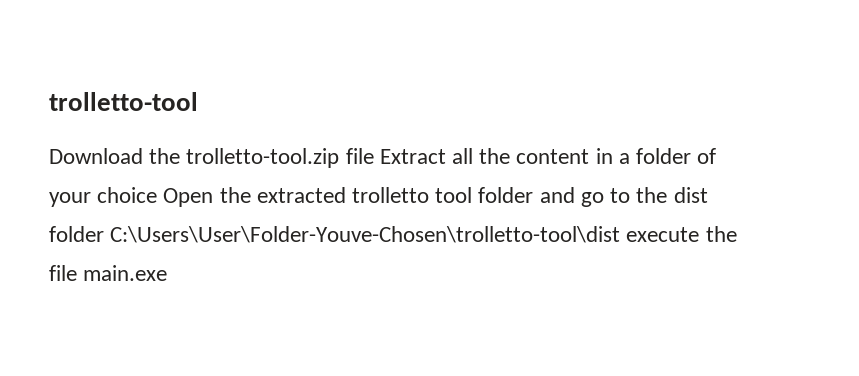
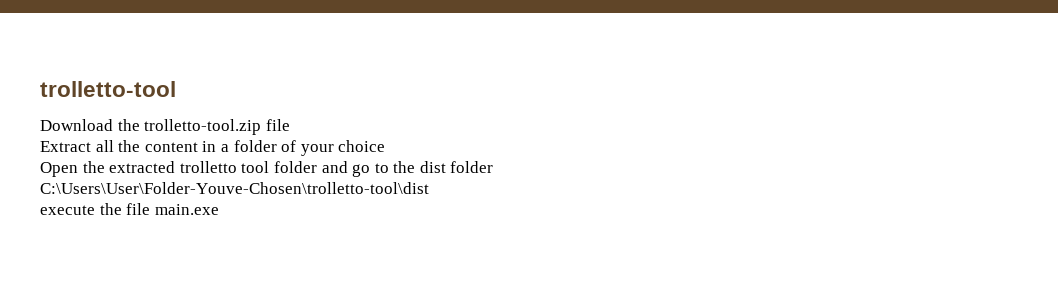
- Download the trolletto-tool.zip file Extract all the content in a folder of your choice Open the extracted trolletto tool folder and go to the dist folder C:\Users\User\Folder-Youve-Chosen\trolletto-tool\dist execute the file main.exe
+ Download the trolletto-tool.zip file
+ Extract all the content in a folder of your choice
+ Open the extracted trolletto tool folder and go to the dist folder
+ C:\Users\User\Folder-Youve-Chosen\trolletto-tool\dist
+ execute the file main.exe

